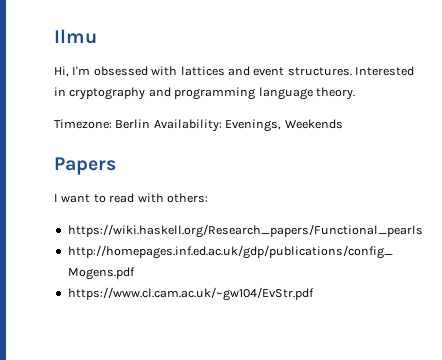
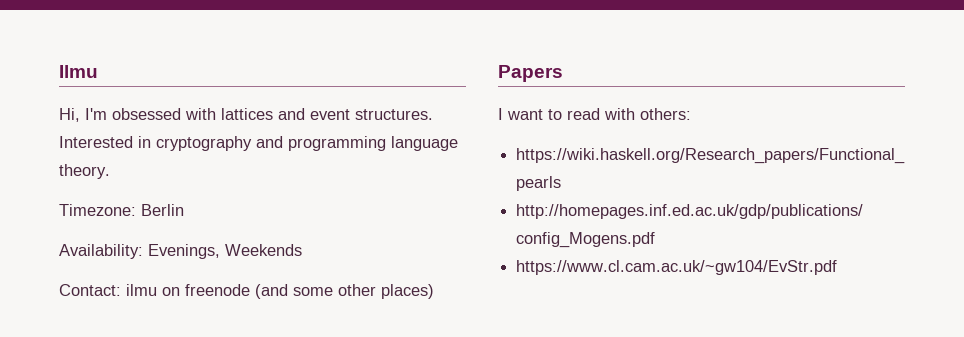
- Timezone: Berlin Availability: Evenings, Weekends
+ Timezone: Berlin
+ Availability: Evenings, Weekends
+ Contact: ilmu on freenode (and some other places)

